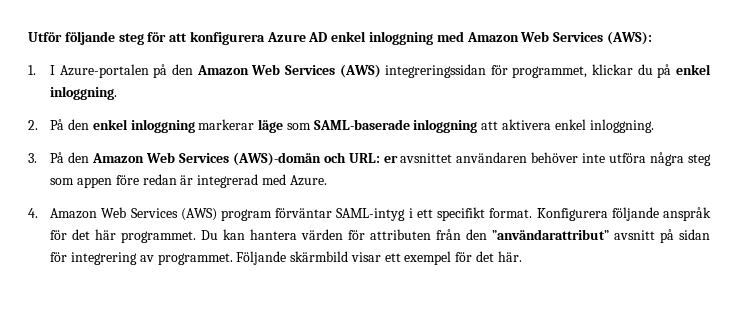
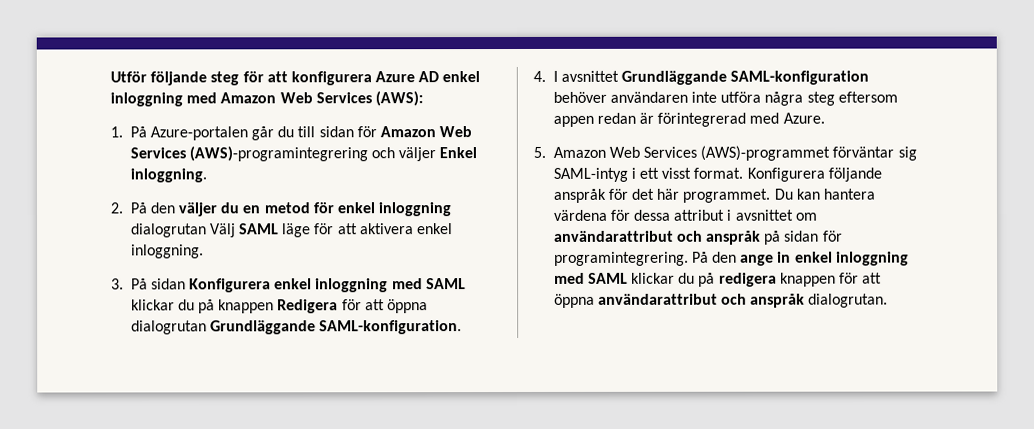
- 1. I Azure-portalen på den Amazon Web Services (AWS) integreringssidan för programmet, klickar du på enkel inloggning.
- 2. På den enkel inloggning markerar läge som SAML-baserade inloggning att aktivera enkel inloggning.
+ 1. På Azure-portalen går du till sidan för Amazon Web Services (AWS)-programintegrering och väljer Enkel inloggning.
+ 2. På den väljer du en metod för enkel inloggning dialogrutan Välj SAML läge för att aktivera enkel inloggning.
- 3. På den Amazon Web Services (AWS)-domän och URL: er avsnittet användaren behöver inte utföra några steg som appen före redan är integrerad med Azure.
+ 3. På sidan Konfigurera enkel inloggning med SAML klickar du på knappen Redigera för att öppna dialogrutan Grundläggande SAML-konfiguration.
+ 4. I avsnittet Grundläggande SAML-konfiguration behöver användaren inte utföra några steg eftersom appen redan är förintegrerad med Azure.
- 4. Amazon Web Services (AWS) program förväntar SAML-intyg i ett specifikt format.
+ 5. Amazon Web Services (AWS)-programmet förväntar sig SAML-intyg i ett visst format.
- Du kan hantera värden för attributen från den ”användarattribut” avsnitt på sidan för integrering av programmet. Följande skärmbild visar ett exempel för det här.
+ Du kan hantera värdena för dessa attribut i avsnittet om användarattribut och anspråk på sidan för programintegrering. På den ange in enkel inloggning med SAML klickar du på redigera knappen för att öppna användarattribut och anspråk dialogrutan.

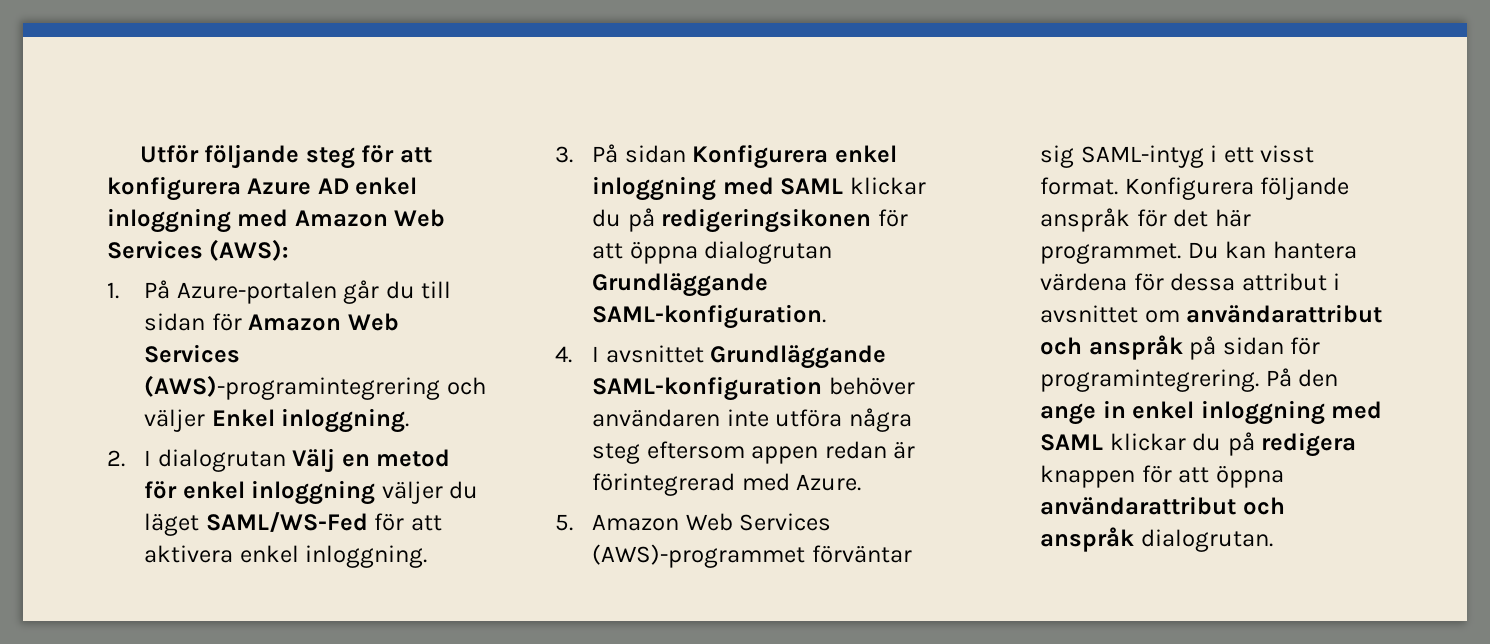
- 2. På den väljer du en metod för enkel inloggning dialogrutan Välj SAML läge för att aktivera enkel inloggning.
+ 2. I dialogrutan Välj en metod för enkel inloggning väljer du läget SAML/WS-Fed för att aktivera enkel inloggning.
- 3. På sidan Konfigurera enkel inloggning med SAML klickar du på knappen Redigera för att öppna dialogrutan Grundläggande SAML-konfiguration.
+ 3. På sidan Konfigurera enkel inloggning med SAML klickar du på redigeringsikonen för att öppna dialogrutan Grundläggande SAML-konfiguration.

